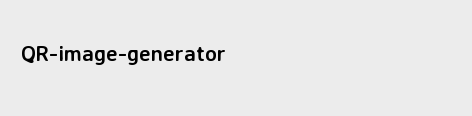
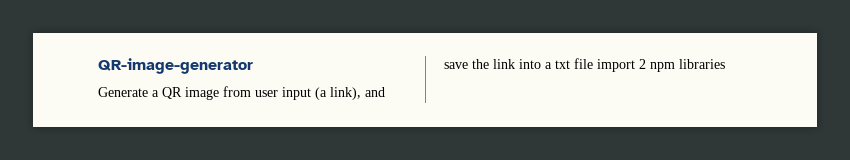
+ Generate a QR image from user input (a link), and save the link into a txt file import 2 npm libraries

